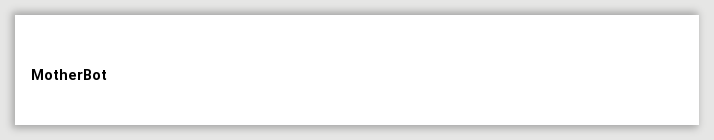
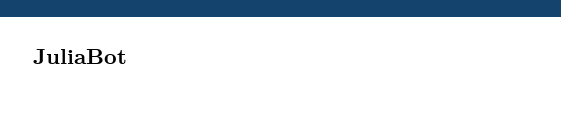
- MotherBot
+ JuliaBot

